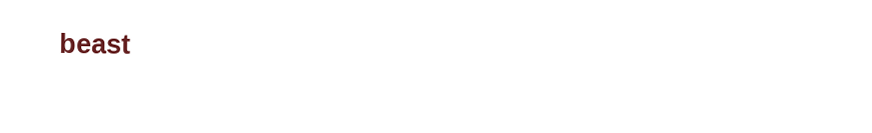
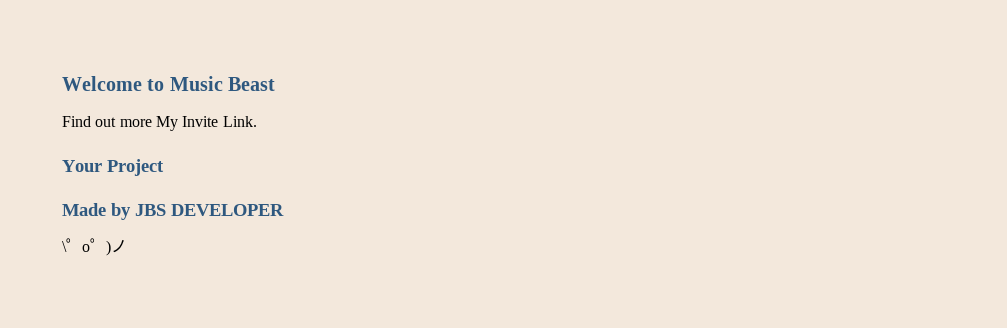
- beast
+ Welcome to Music Beast
+ Find out more My Invite Link.
+ Your Project
+ Made by JBS DEVELOPER
+ \゜o゜)ノ

